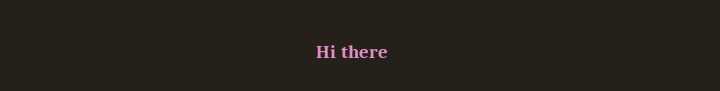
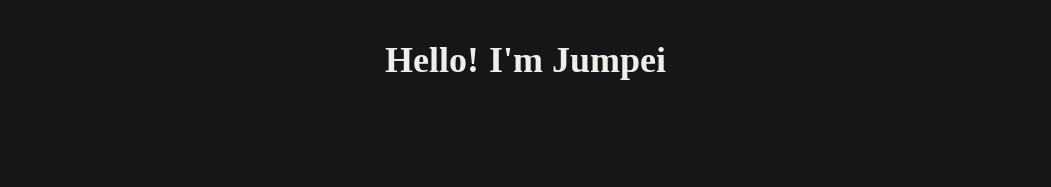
- Hi there
+ Hello! I'm Jumpei

